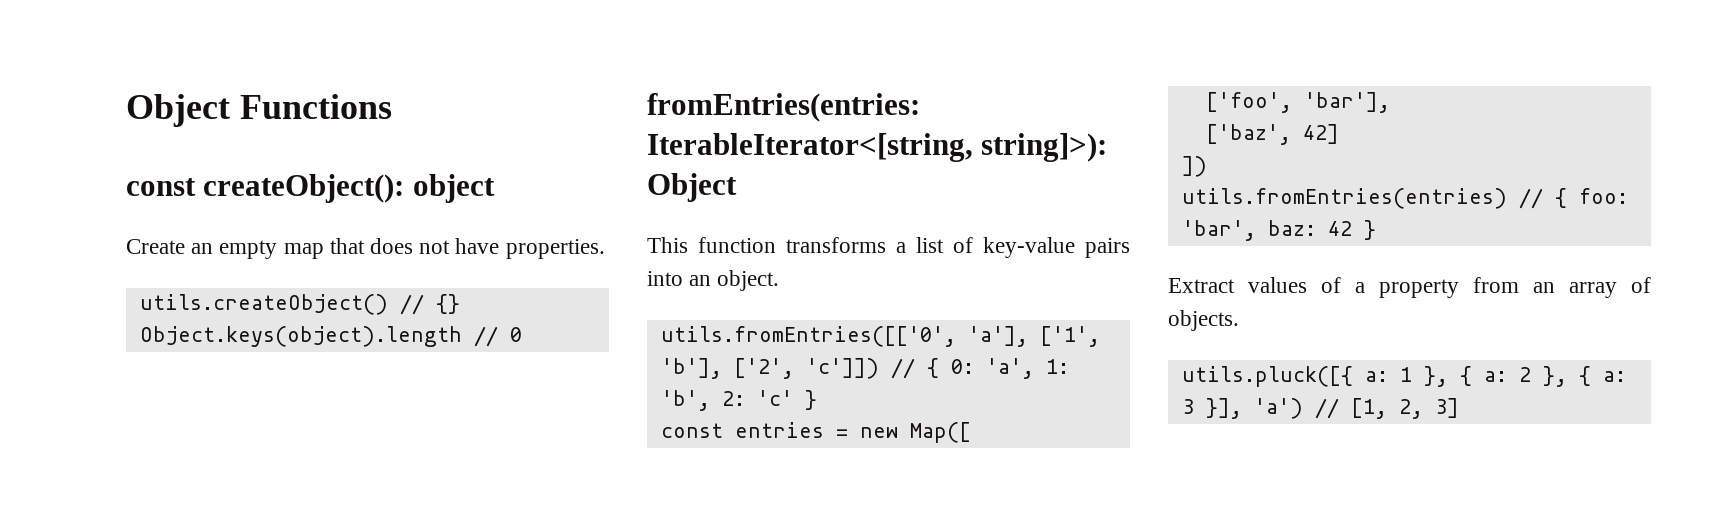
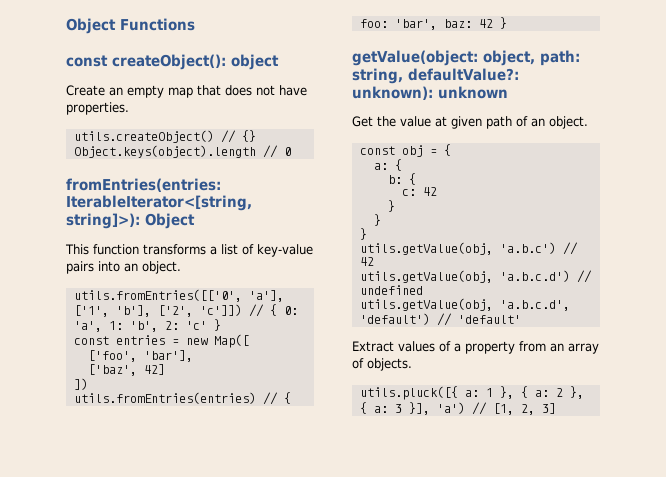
+ getValue(object: object, path: string, defaultValue?: unknown): unknown
+ Get the value at given path of an object.
+ const obj = {
+ a: {
+ b: {
+ c: 42
+ }
+ }
+ }
+ utils.getValue(obj, 'a.b.c') // 42
+ utils.getValue(obj, 'a.b.c.d') // undefined
+ utils.getValue(obj, 'a.b.c.d', 'default') // 'default'

